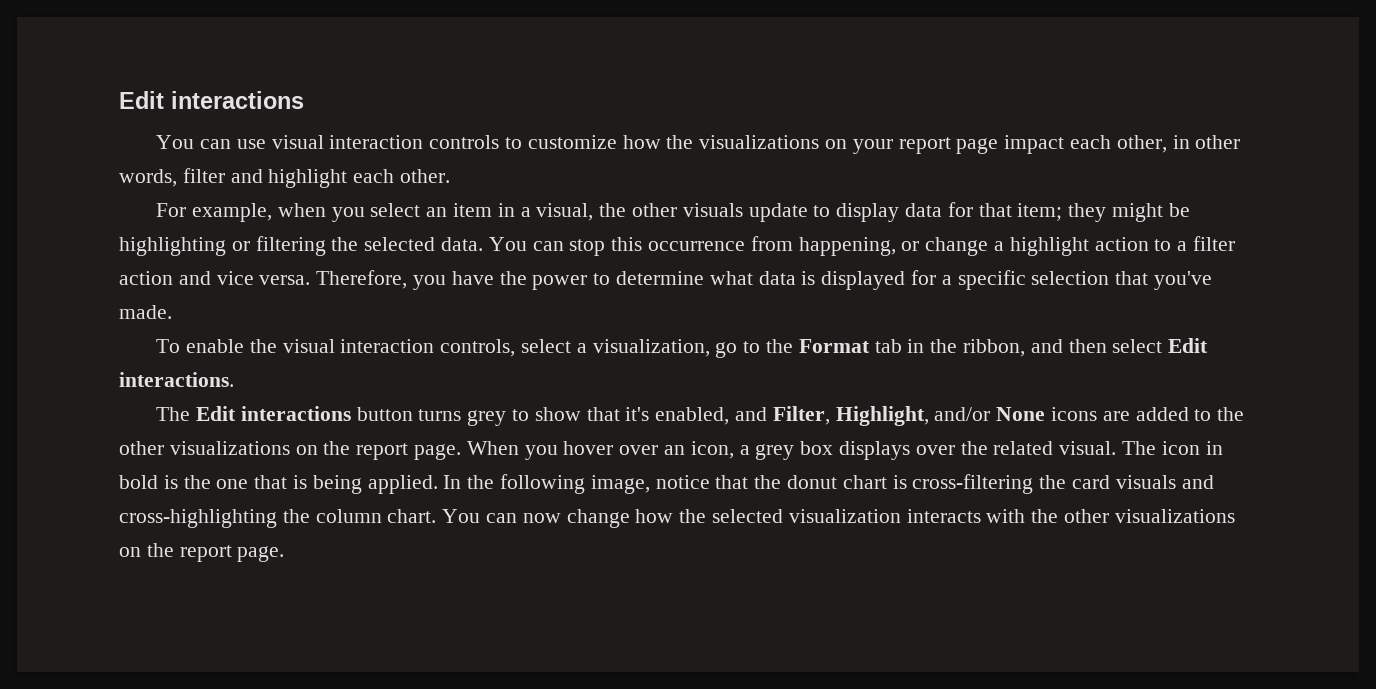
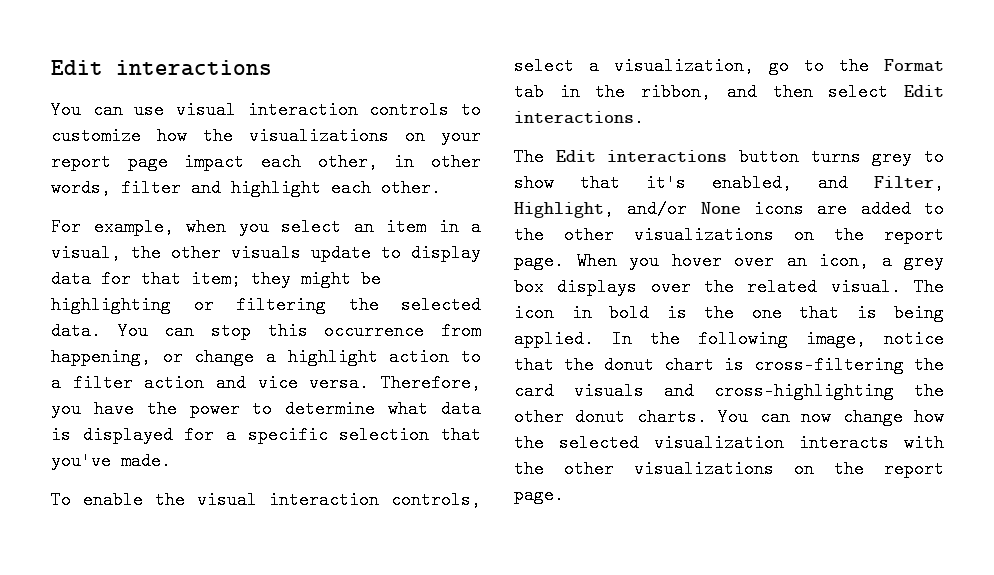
- In the following image, notice that the donut chart is cross-filtering the card visuals and cross-highlighting the column chart.
+ In the following image, notice that the donut chart is cross-filtering the card visuals and cross-highlighting the other donut charts.

